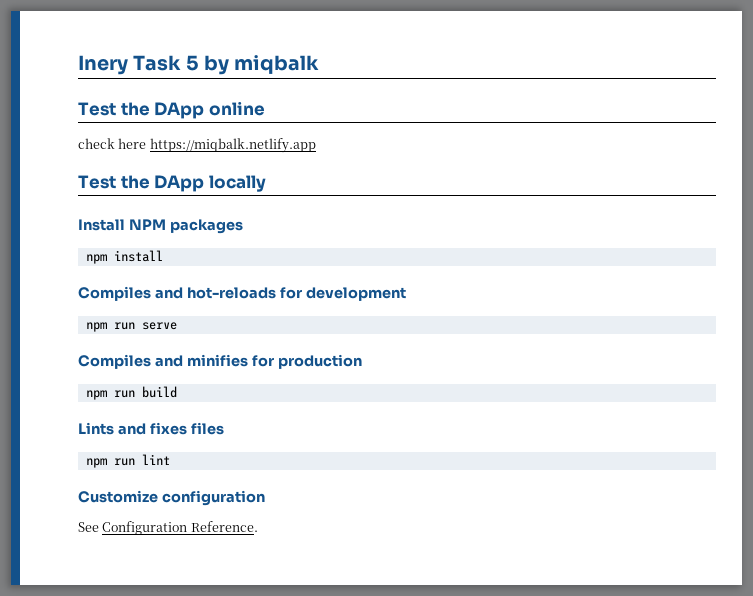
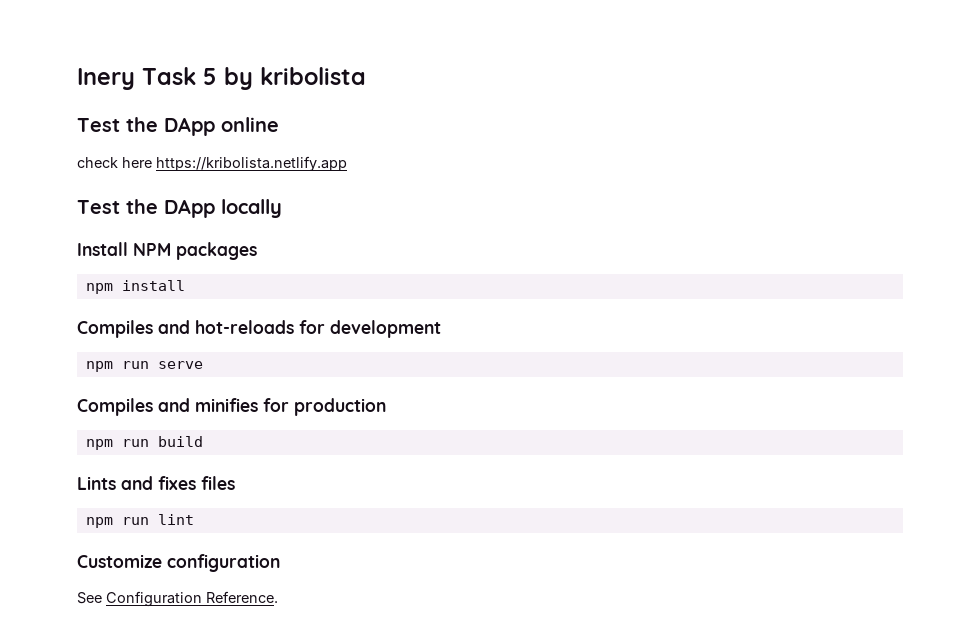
- Inery Task 5 by miqbalk
+ Inery Task 5 by kribolista
- check here https://miqbalk.netlify.app
+ check here https://kribolista.netlify.app

